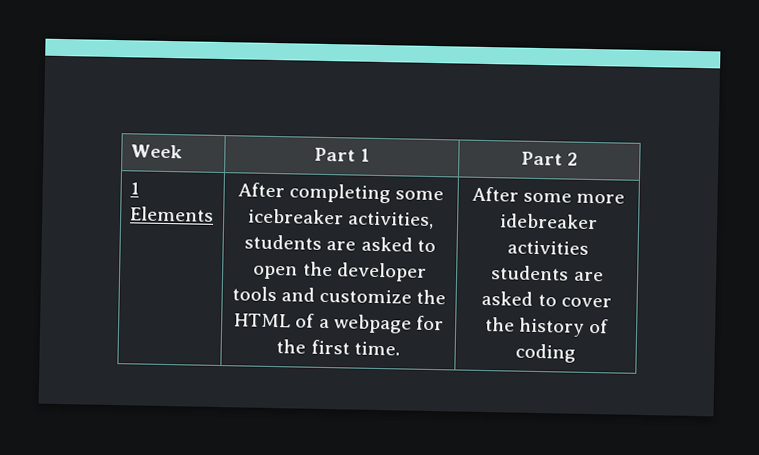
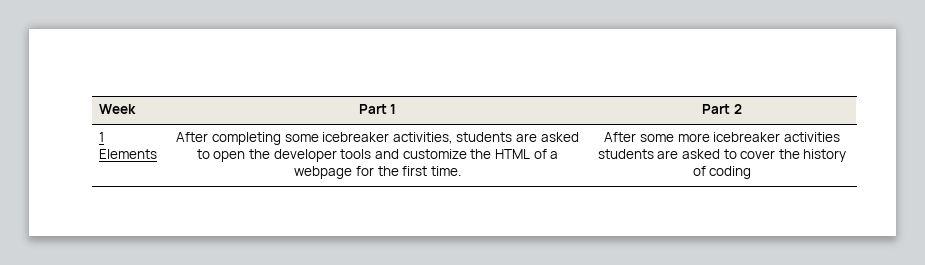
- 1 Elements | After completing some icebreaker activities, students are asked to open the developer tools and customize the HTML of a webpage for the first time. | After some more idebreaker activities students are asked to cover the history of coding
+ 1 Elements | After completing some icebreaker activities, students are asked to open the developer tools and customize the HTML of a webpage for the first time. | After some more icebreaker activities students are asked to cover the history of coding

